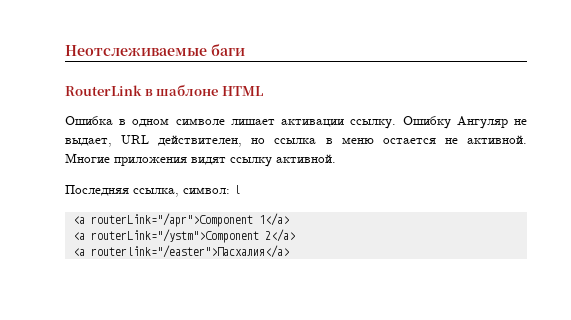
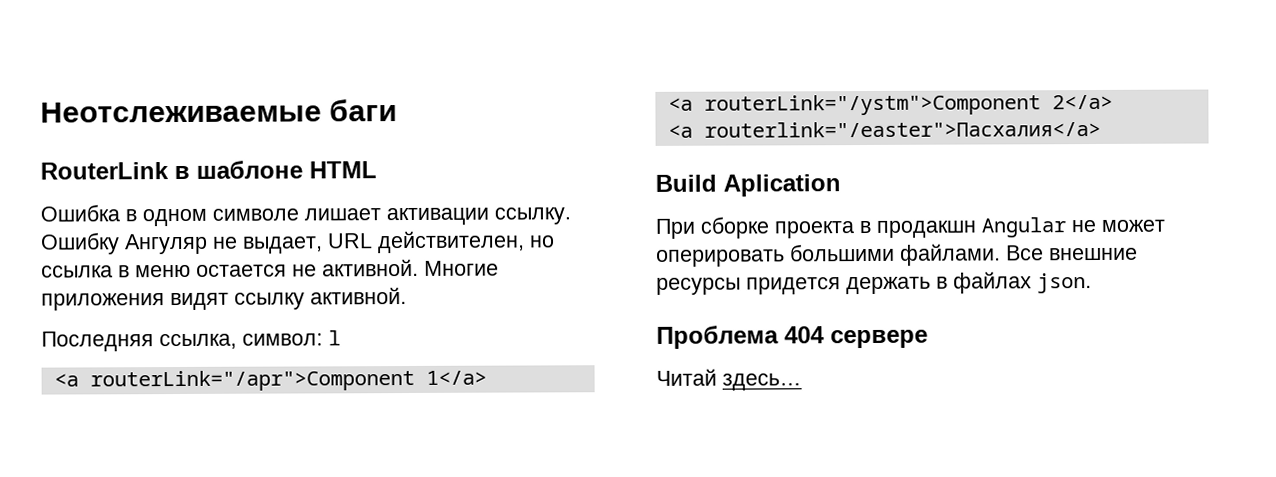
+ Build Aplication
+ При сборке проекта в продакшн Angular не может оперировать большими файлами. Все внешние ресурсы придется держать в файлах json.
+ Проблема 404 сервере
+ Читай здесь…

